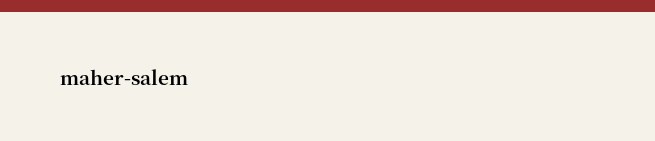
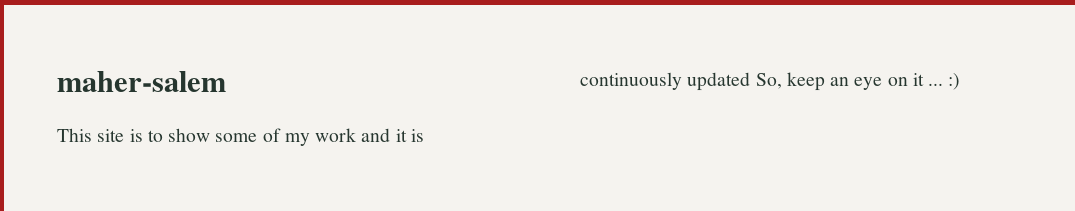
+ This site is to show some of my work and it is continuously updated So, keep an eye on it ... :)

